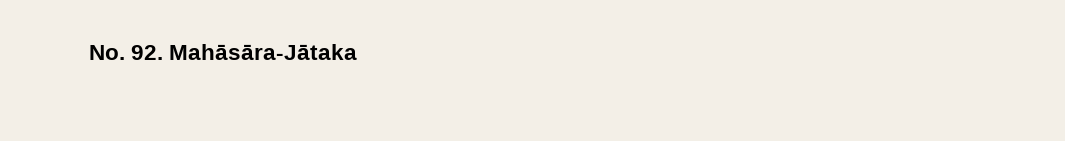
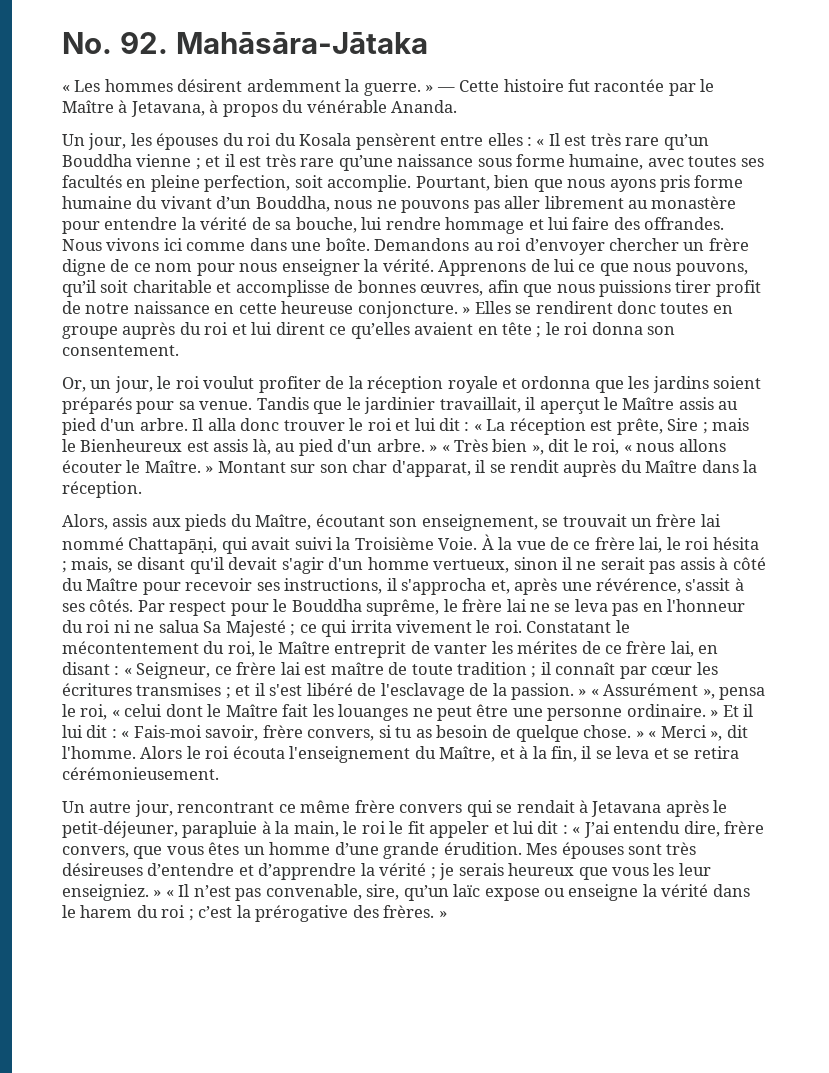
+ « Les hommes désirent ardemment la guerre. » — Cette histoire fut racontée par le Maître à Jetavana, à propos du vénérable Ananda.
+ Un jour, les épouses du roi du Kosala pensèrent entre elles : « Il est très rare qu’un Bouddha vienne ; et il est très rare qu’une naissance sous forme humaine, avec toutes ses facultés en pleine perfection, soit accomplie. Pourtant, bien que nous ayons pris forme humaine du vivant d’un Bouddha, nous ne pouvons pas aller librement au monastère pour entendre la vérité de sa bouche, lui rendre hommage et lui faire des offrandes. Nous vivons ici comme dans une boîte. Demandons au roi d’envoyer chercher un frère digne de ce nom pour nous enseigner la vérité. Apprenons de lui ce que nous pouvons, qu’il soit charitable et accomplisse de bonnes œuvres, afin que nous puissions tirer profit de notre naissance en cette heureuse conjoncture. » Elles se rendirent donc toutes en groupe auprès du roi et lui dirent ce qu’elles avaient en tête ; le roi donna son consentement.
+ Or, un jour, le roi voulut profiter de la réception royale et ordonna que les jardins soient préparés pour sa venue. Tandis que le jardinier travaillait, il aperçut le Maître assis au pied d'un arbre. Il alla donc trouver le roi et lui dit : « La réception est prête, Sire ; mais le Bienheureux est assis là, au pied d'un arbre. » « Très bien », dit le roi, « nous allons écouter le Maître. » Montant sur son char d'apparat, il se rendit auprès du Maître dans la réception.
+ Alors, assis aux pieds du Maître, écoutant son enseignement, se trouvait un frère lai nommé Chattapāṇi, qui avait suivi la Troisième Voie. À la vue de ce frère lai, le roi hésita ; mais, se disant qu'il devait s'agir d'un homme vertueux, sinon il ne serait pas assis à côté du Maître pour recevoir ses instructions, il s'approcha et, après une révérence, s'assit à ses côtés. Par respect pour le Bouddha suprême, le frère lai ne se leva pas en l'honneur du roi ni ne salua Sa Majesté ; ce qui irrita vivement le roi. Constatant le mécontentement du roi, le Maître entreprit de vanter les mérites de ce frère lai, en disant : « Seigneur, ce frère lai est maître de toute tradition ; il connaît par cœur les écritures transmises ; et il s'est libéré de l'esclavage de la passion. » « Assurément », pensa le roi, « celui dont le Maître fait les louanges ne peut être une personne ordinaire. » Et il lui dit : « Fais-moi savoir, frère convers, si tu as besoin de quelque chose. » « Merci », dit l'homme. Alors le roi écouta l'enseignement du Maître, et à la fin, il se leva et se retira cérémonieusement.
+ Un autre jour, rencontrant ce même frère convers qui se rendait à Jetavana après le petit-déjeuner, parapluie à la main, le roi le fit appeler et lui dit : « J’ai entendu dire, frère convers, que vous êtes un homme d’une grande érudition. Mes épouses sont très désireuses d’entendre et d’apprendre la vérité ; je serais heureux que vous les leur enseigniez. » « Il n’est pas convenable, sire, qu’un laïc expose ou enseigne la vérité dans le harem du roi ; c’est la prérogative des frères. »

